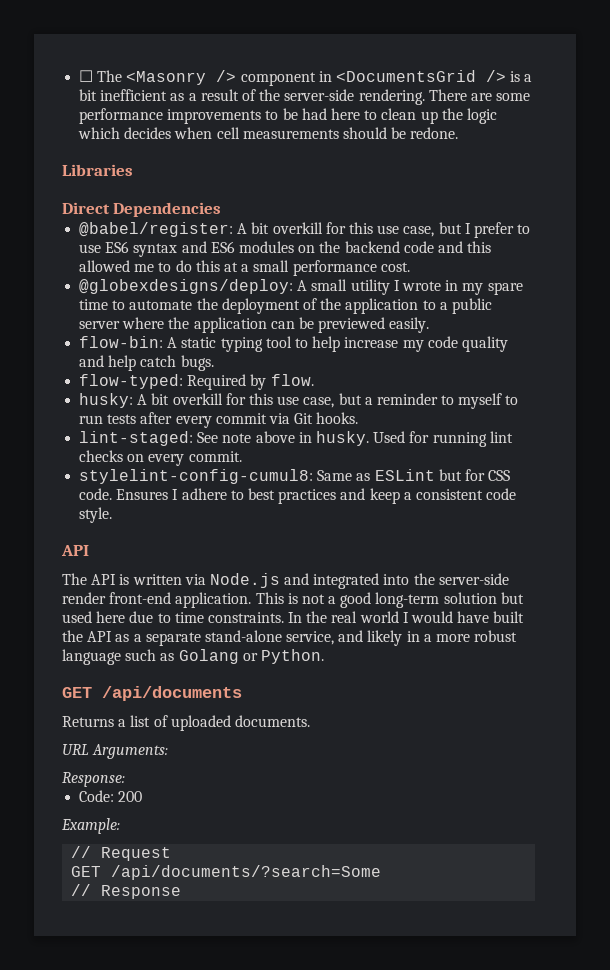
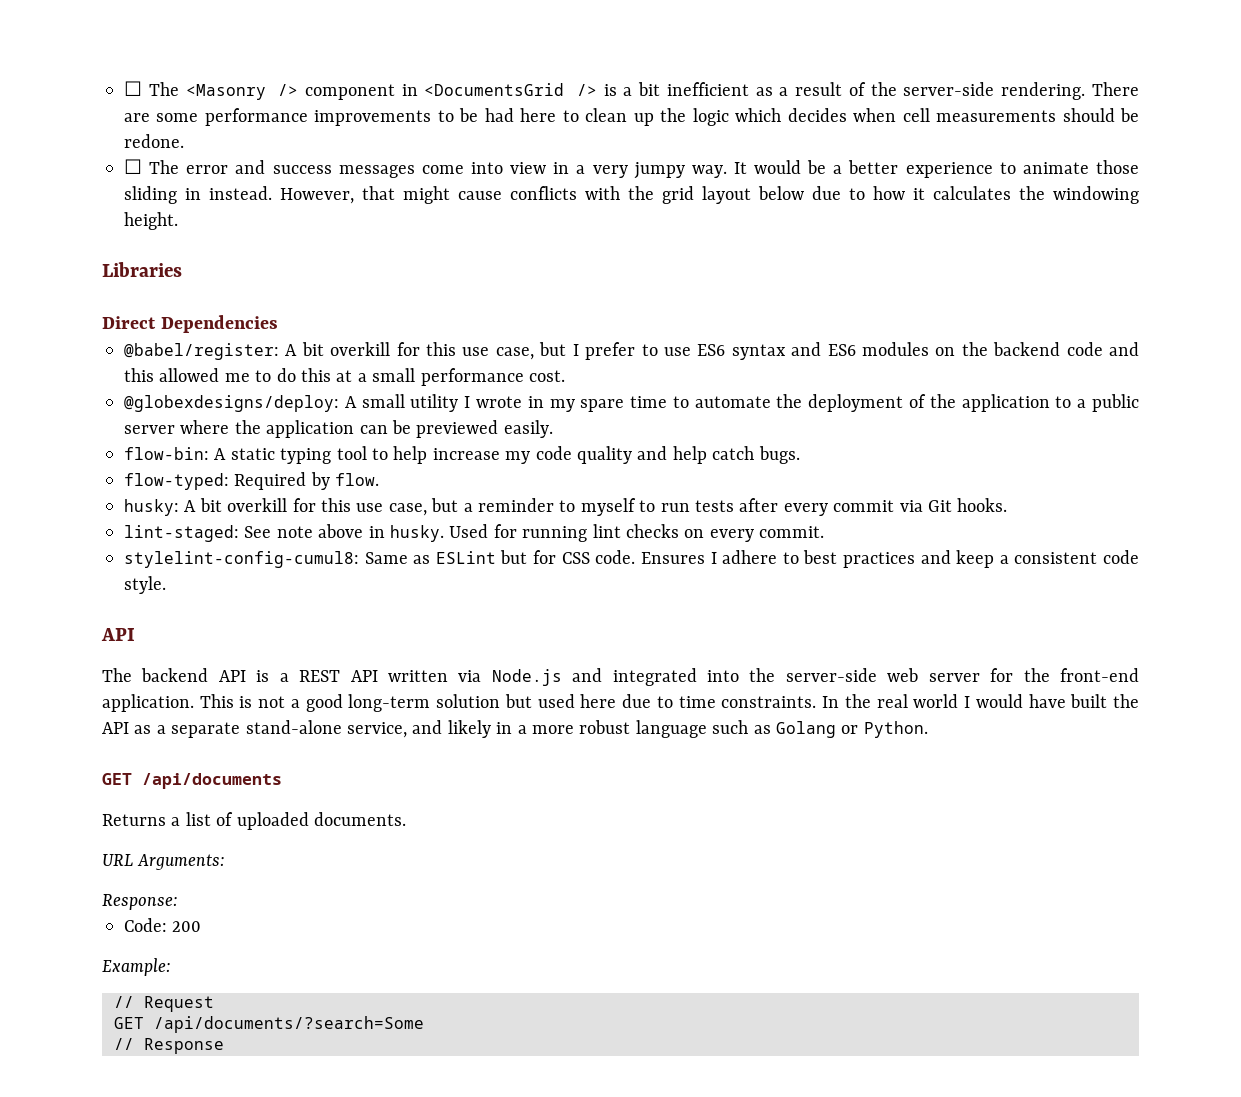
+ ☐ The error and success messages come into view in a very jumpy way. It would be a better experience to animate those sliding in instead. However, that might cause conflicts with the grid layout below due to how it calculates the windowing height.
- The API is written via Node.js and integrated into the server-side render front-end application.
+ The backend API is a REST API written via Node.js and integrated into the server-side web server for the front-end application.

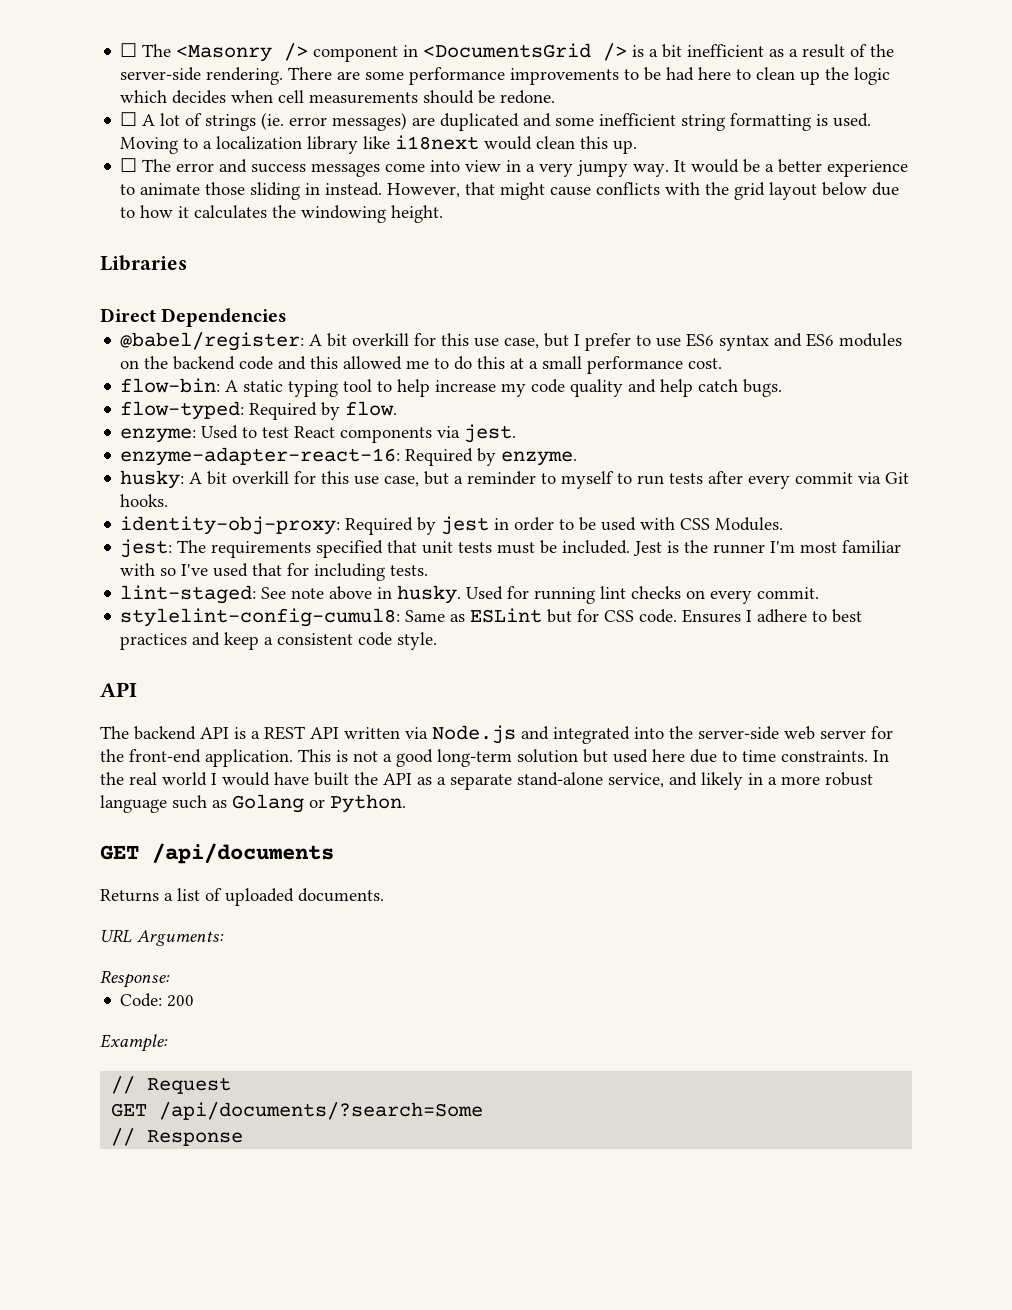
+ ☐ A lot of strings (ie. error messages) are duplicated and some inefficient string formatting is used. Moving to a localization library like i18next would clean this up.
- @globexdesigns/deploy: A small utility I wrote in my spare time to automate the deployment of the application to a public server where the application can be previewed easily.
+ enzyme: Used to test React components via jest.
+ enzyme-adapter-react-16: Required by enzyme.
+ identity-obj-proxy: Required by jest in order to be used with CSS Modules.
+ jest: The requirements specified that unit tests must be included. Jest is the runner I'm most familiar with so I've used that for including tests.

